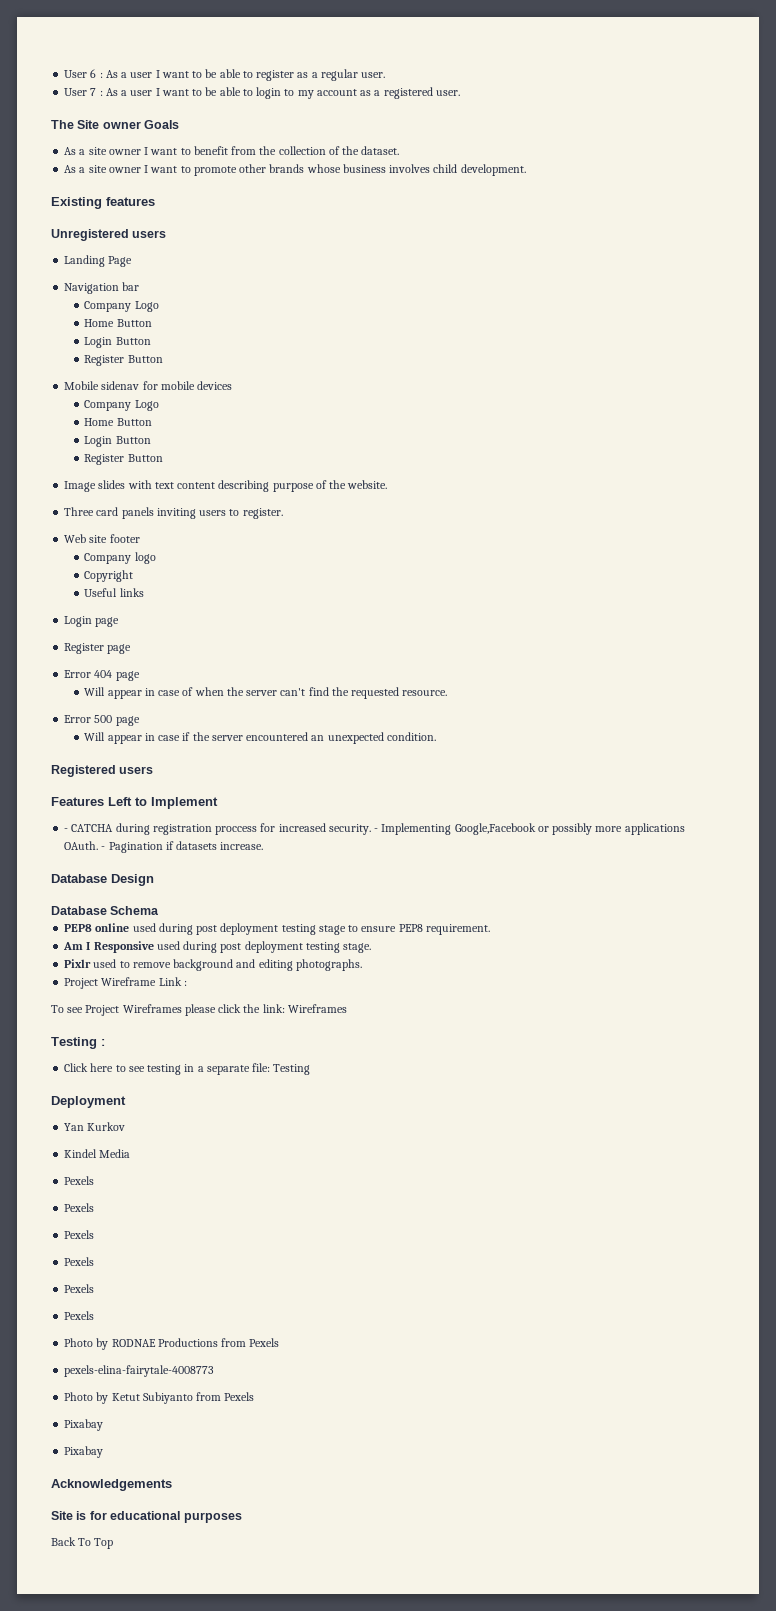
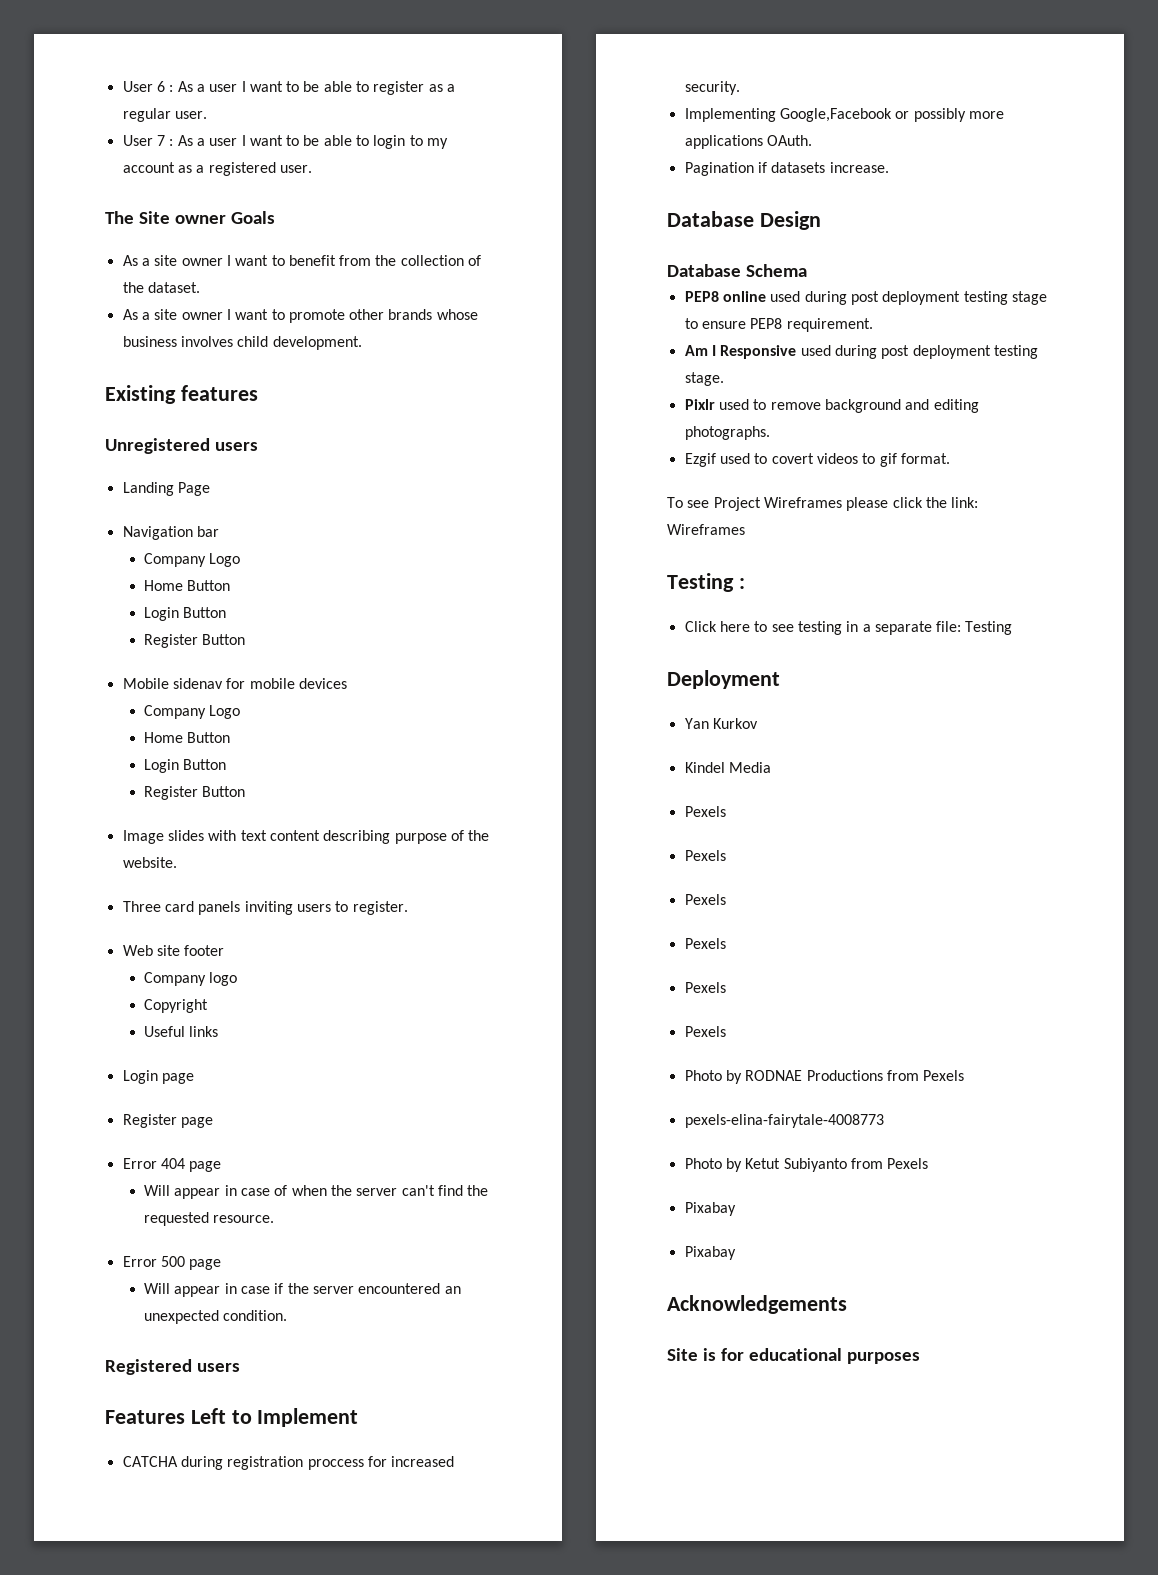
- - CATCHA during registration proccess for increased security. - Implementing Google,Facebook or possibly more applications OAuth. - Pagination if datasets increase.
+ CATCHA during registration proccess for increased security.
+ Implementing Google,Facebook or possibly more applications OAuth.
+ Pagination if datasets increase.
- Project Wireframe Link :
+ Ezgif used to covert videos to gif format.
- Back To Top

